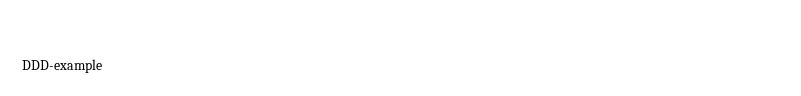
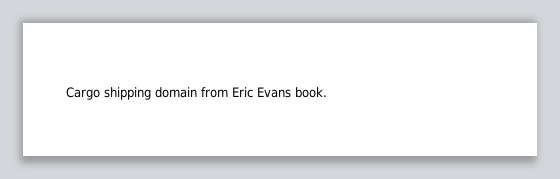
- DDD-example
+ Cargo shipping domain from Eric Evans book.

